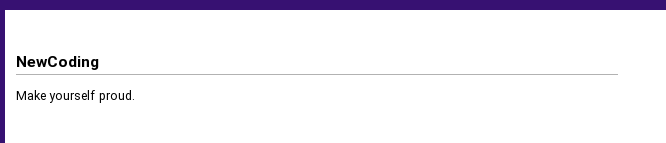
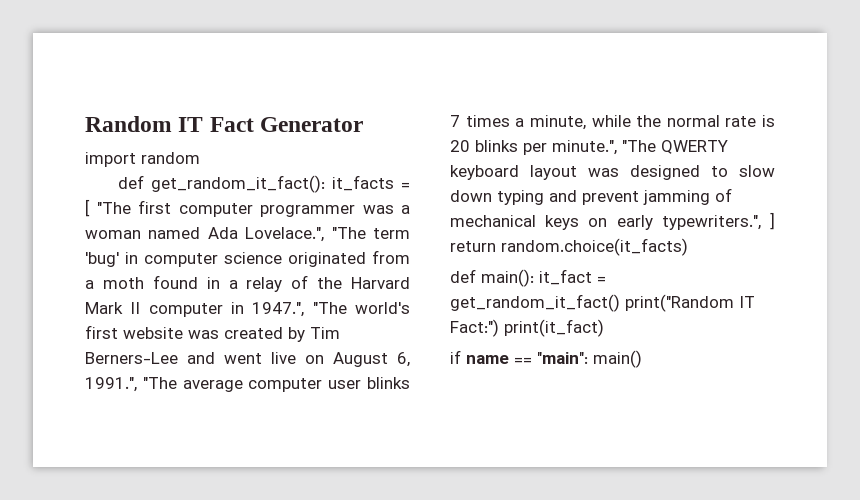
- NewCoding
- Make yourself proud.
+ Random IT Fact Generator
+ import random
+ def get_random_it_fact(): it_facts = [ "The first computer programmer was a woman named Ada Lovelace.", "The term 'bug' in computer science originated from a moth found in a relay of the Harvard Mark II computer in 1947.", "The world's first website was created by Tim Berners-Lee and went live on August 6, 1991.", "The average computer user blinks 7 times a minute, while the normal rate is 20 blinks per minute.", "The QWERTY keyboard layout was designed to slow down typing and prevent jamming of mechanical keys on early typewriters.", ] return random.choice(it_facts)
+ def main(): it_fact = get_random_it_fact() print("Random IT Fact:") print(it_fact)
+ if name == "main": main()

